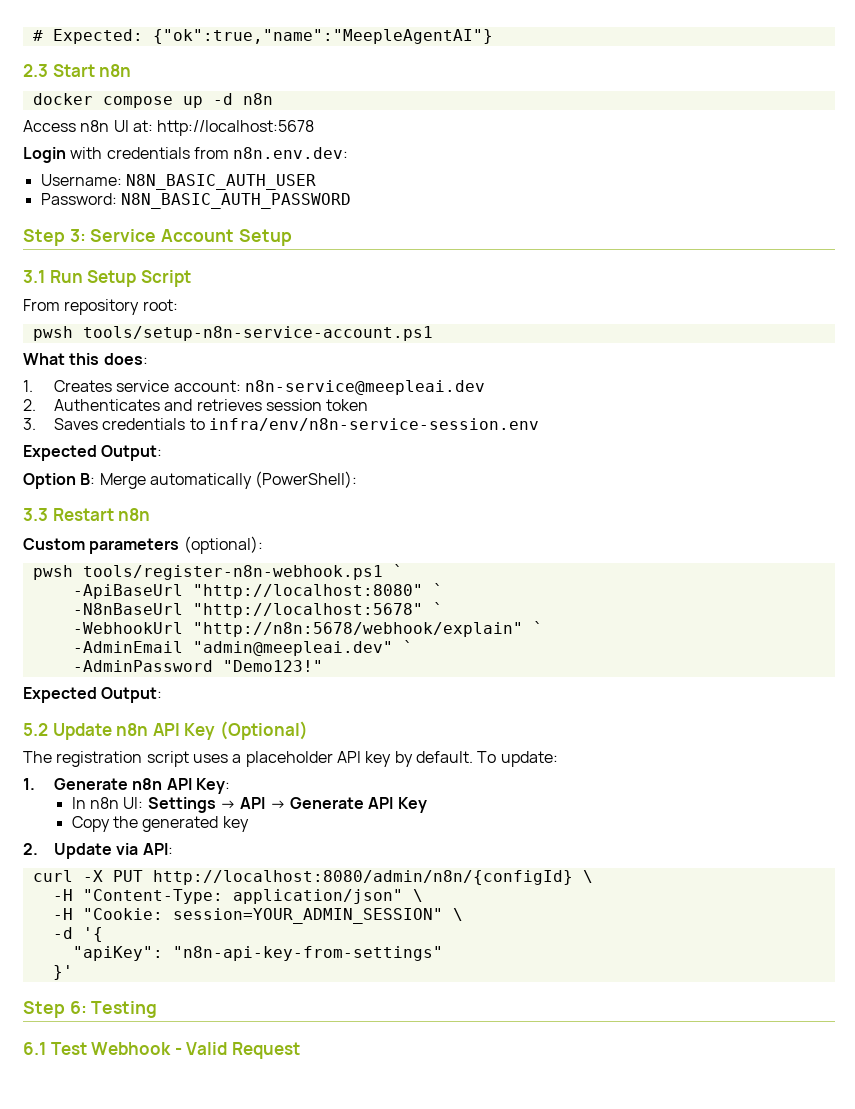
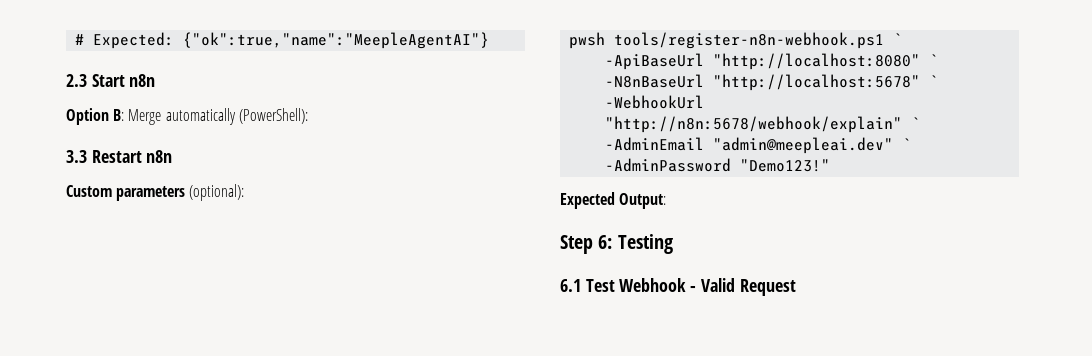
- docker compose up -d n8n
- Access n8n UI at: http://localhost:5678
- Login with credentials from n8n.env.dev:
- Username: N8N_BASIC_AUTH_USER
- Password: N8N_BASIC_AUTH_PASSWORD
- Step 3: Service Account Setup
- 3.1 Run Setup Script
- From repository root:
- pwsh tools/setup-n8n-service-account.ps1
- What this does:
- 1. Creates service account: n8n-service@meepleai.dev
- 2. Authenticates and retrieves session token
- 3. Saves credentials to infra/env/n8n-service-session.env
- Expected Output:
- 5.2 Update n8n API Key (Optional)
- The registration script uses a placeholder API key by default. To update:
- 1. Generate n8n API Key:
- In n8n UI: Settings → API → Generate API Key
- Copy the generated key
- 2. Update via API:
- curl -X PUT http://localhost:8080/admin/n8n/{configId} \
- -H "Content-Type: application/json" \
- -H "Cookie: session=YOUR_ADMIN_SESSION" \
- -d '{
- "apiKey": "n8n-api-key-from-settings"
- }'

